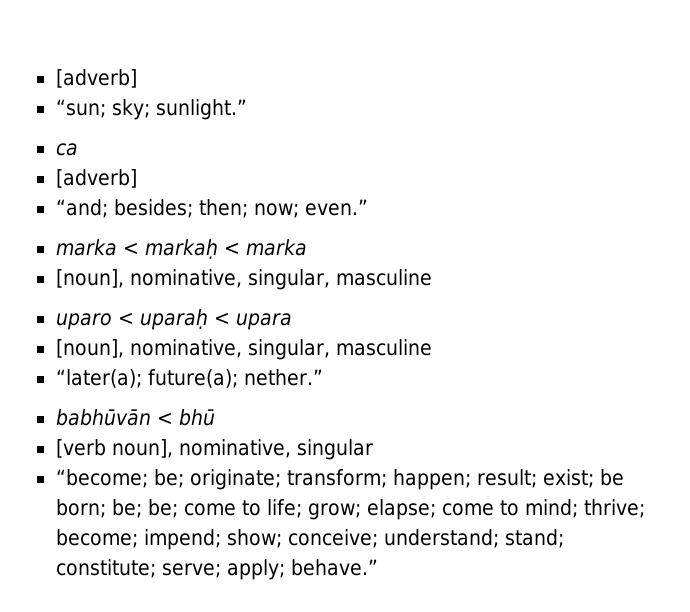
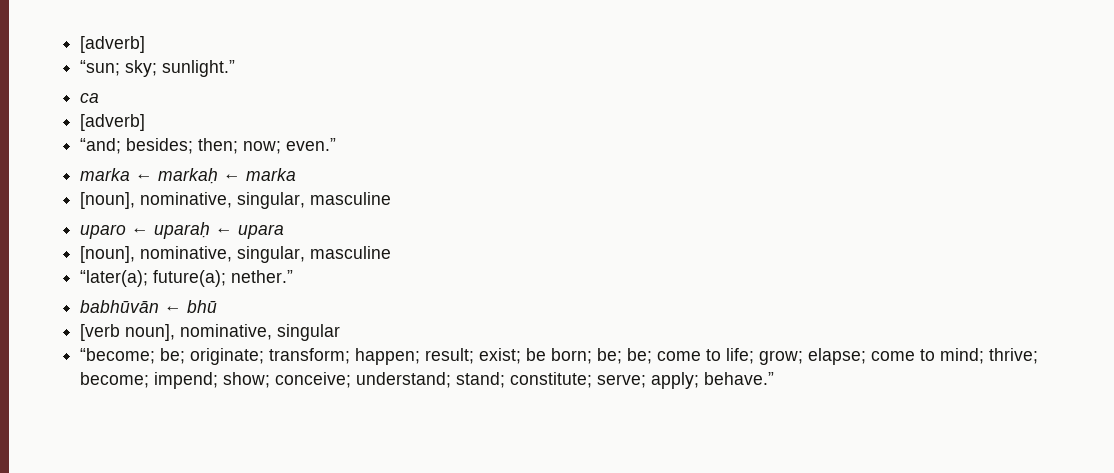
- marka < markaḥ < marka
+ marka ← markaḥ ← marka
- uparo < uparaḥ < upara
+ uparo ← uparaḥ ← upara
- babhūvān < bhū
+ babhūvān ← bhū

